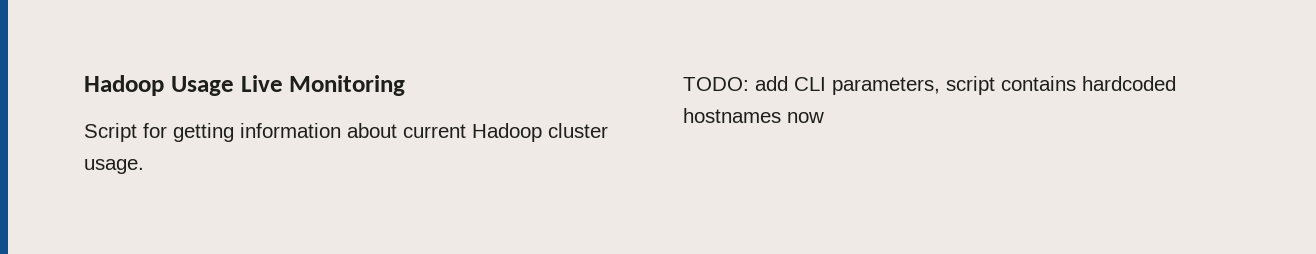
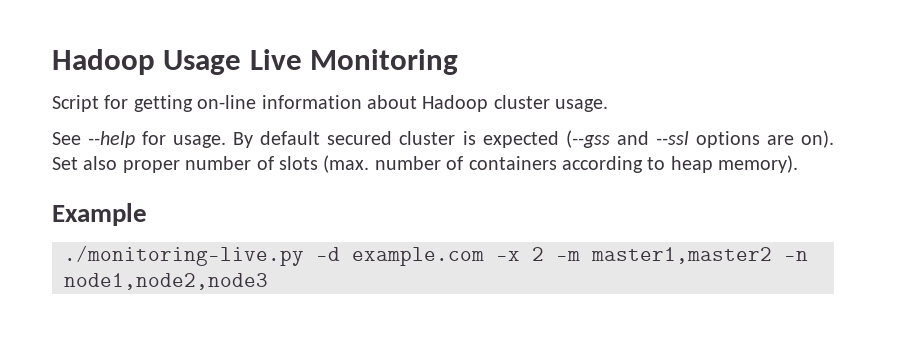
- Script for getting information about current Hadoop cluster usage.
+ Script for getting on-line information about Hadoop cluster usage.
- TODO: add CLI parameters, script contains hardcoded hostnames now
+ See --help for usage. By default secured cluster is expected (--gss and --ssl options are on). Set also proper number of slots (max. number of containers according to heap memory).
+ Example
+ ./monitoring-live.py -d example.com -x 2 -m master1,master2 -n node1,node2,node3

